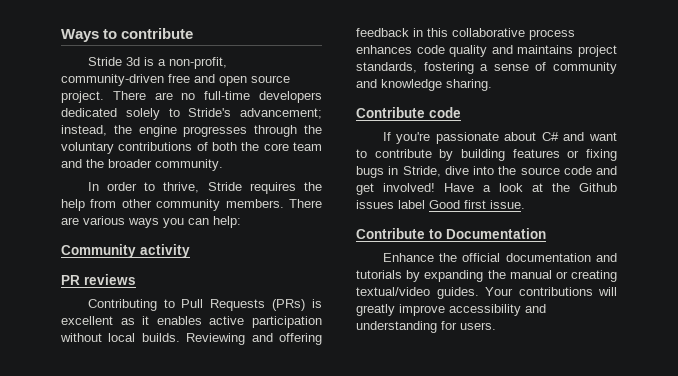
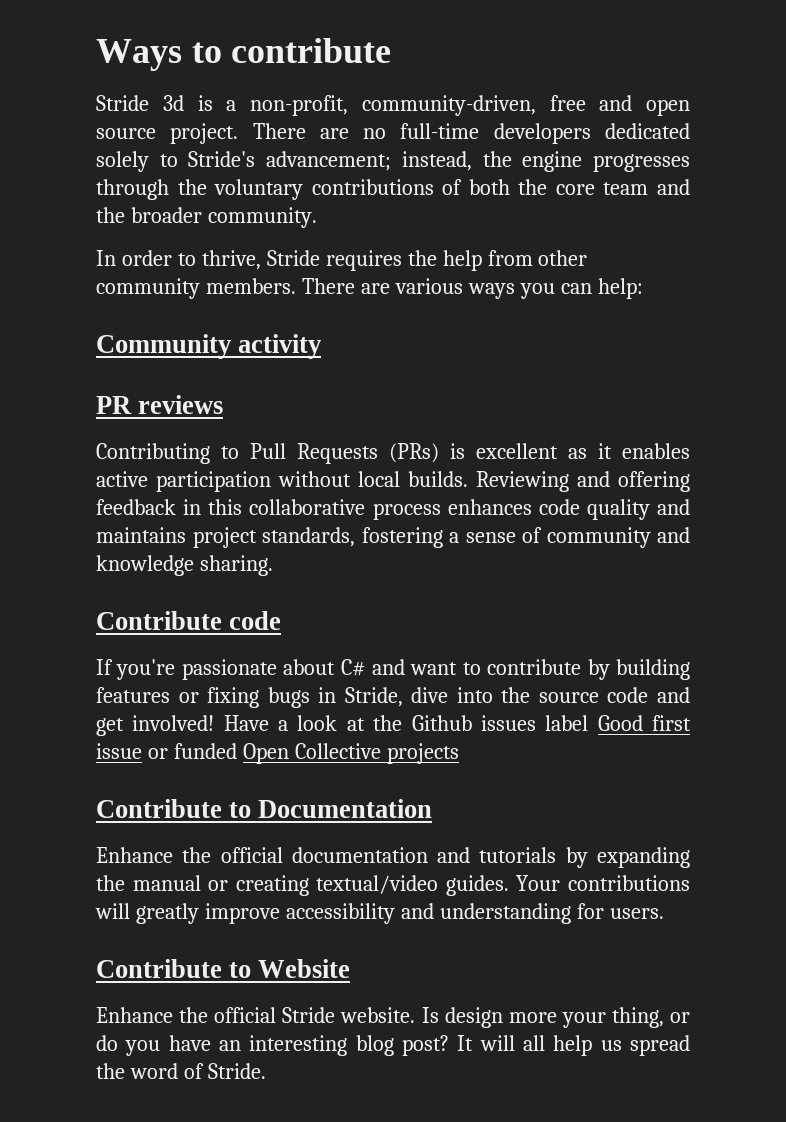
- Stride 3d is a non-profit, community-driven free and open source project.
+ Stride 3d is a non-profit, community-driven, free and open source project.
- Have a look at the Github issues label Good first issue.
+ Have a look at the Github issues label Good first issue or funded Open Collective projects
+ Contribute to Website
+ Enhance the official Stride website. Is design more your thing, or do you have an interesting blog post? It will all help us spread the word of Stride.

